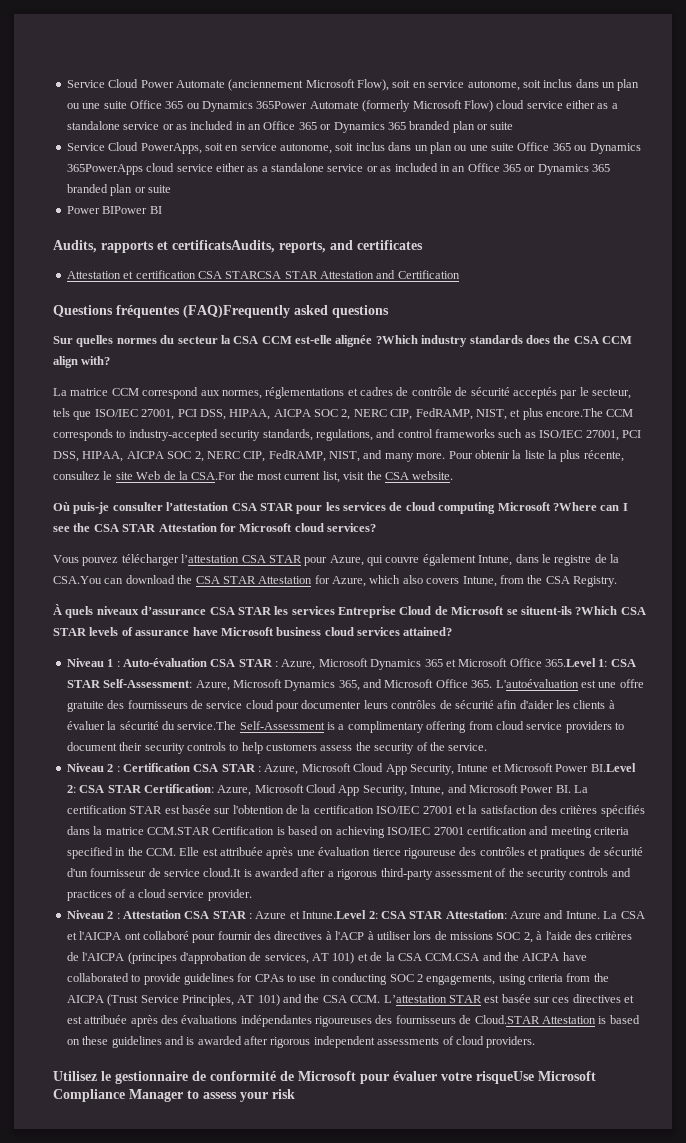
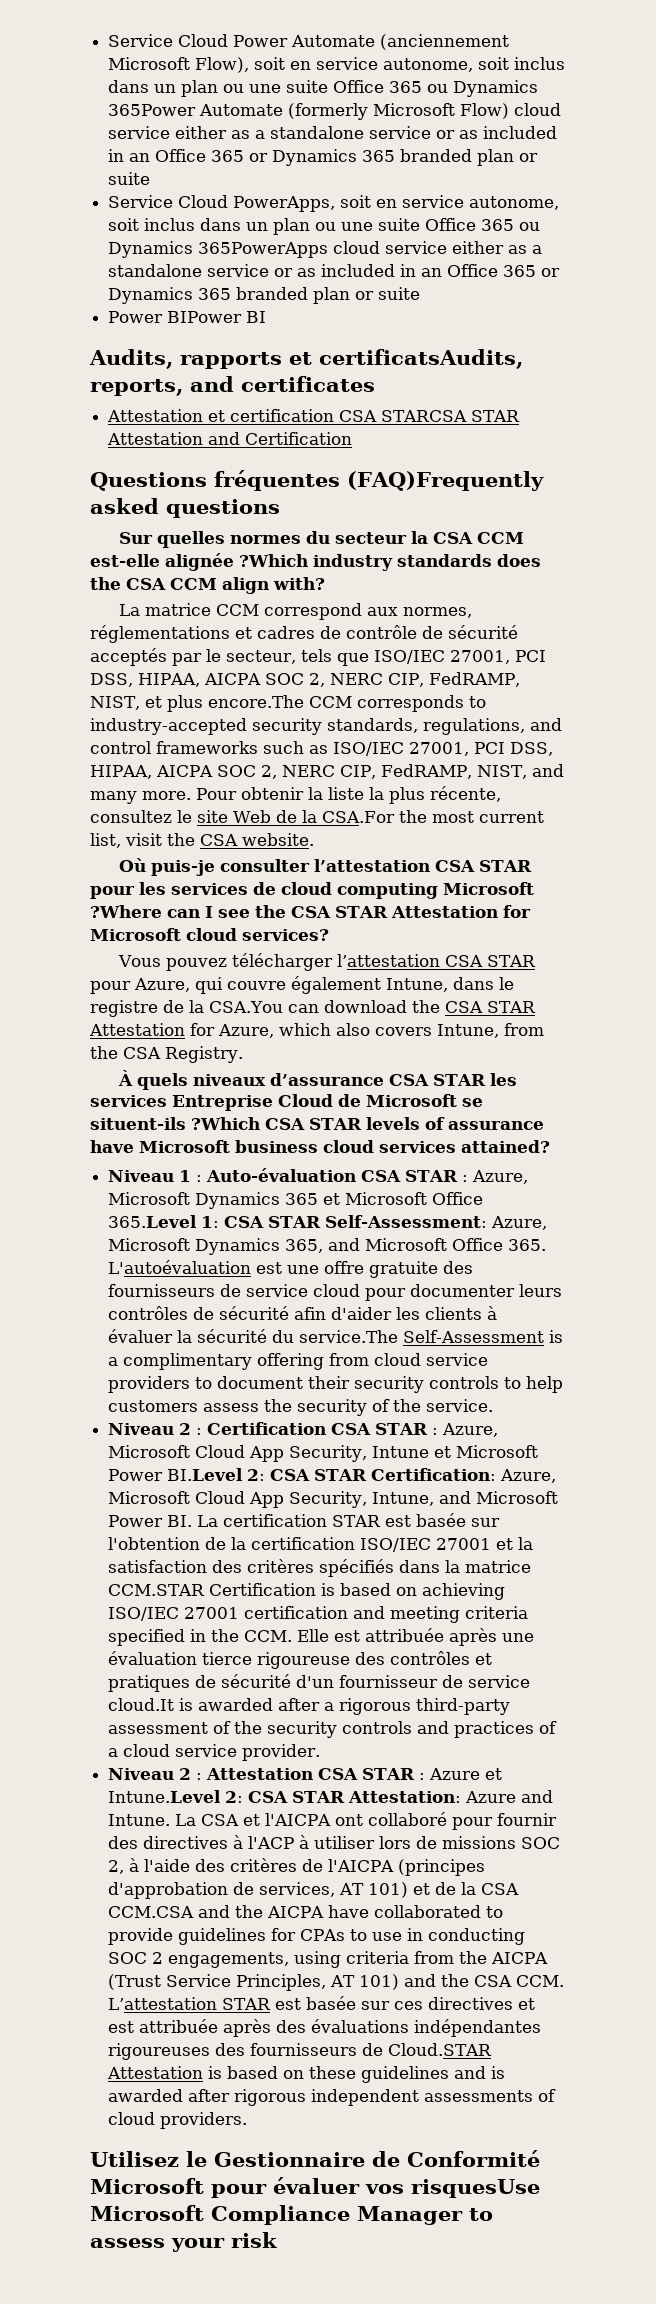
- Utilisez le gestionnaire de conformité de Microsoft pour évaluer votre risqueUse Microsoft Compliance Manager to assess your risk
+ Utilisez le Gestionnaire de Conformité Microsoft pour évaluer vos risquesUse Microsoft Compliance Manager to assess your risk

